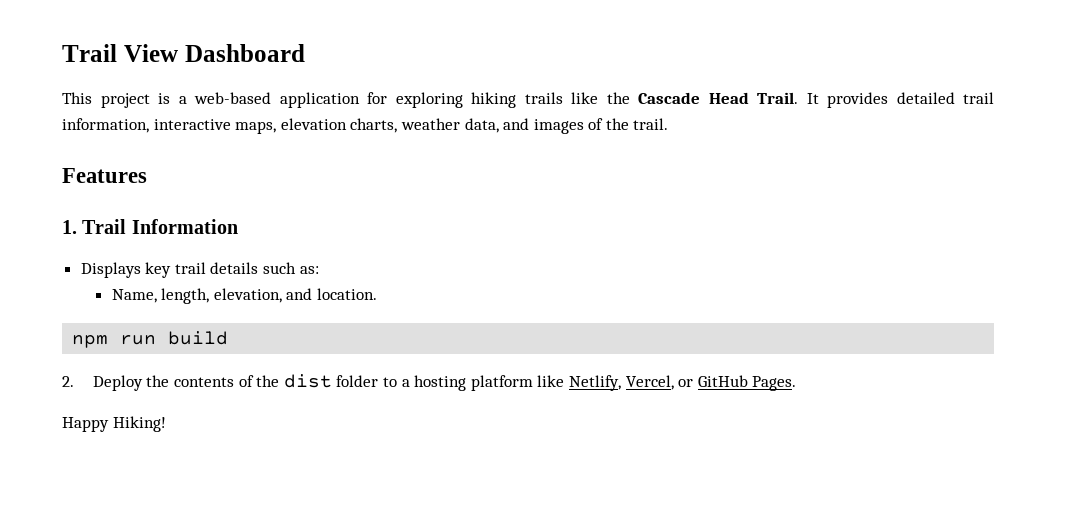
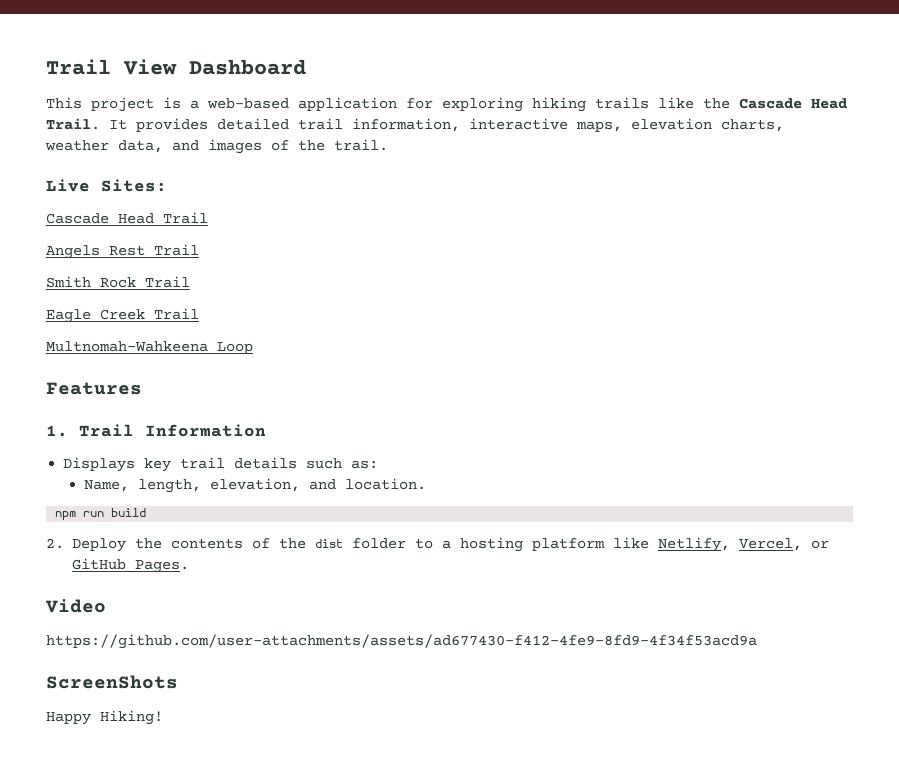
+ Live Sites:
+ Cascade Head Trail
+ Angels Rest Trail
+ Smith Rock Trail
+ Eagle Creek Trail
+ Multnomah-Wahkeena Loop
+ Video
+ https://github.com/user-attachments/assets/ad677430-f412-4fe9-8fd9-4f34f53acd9a
+ ScreenShots

